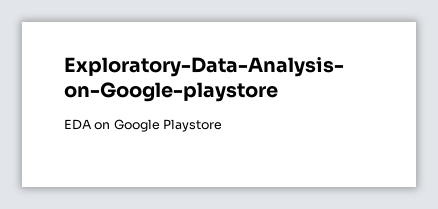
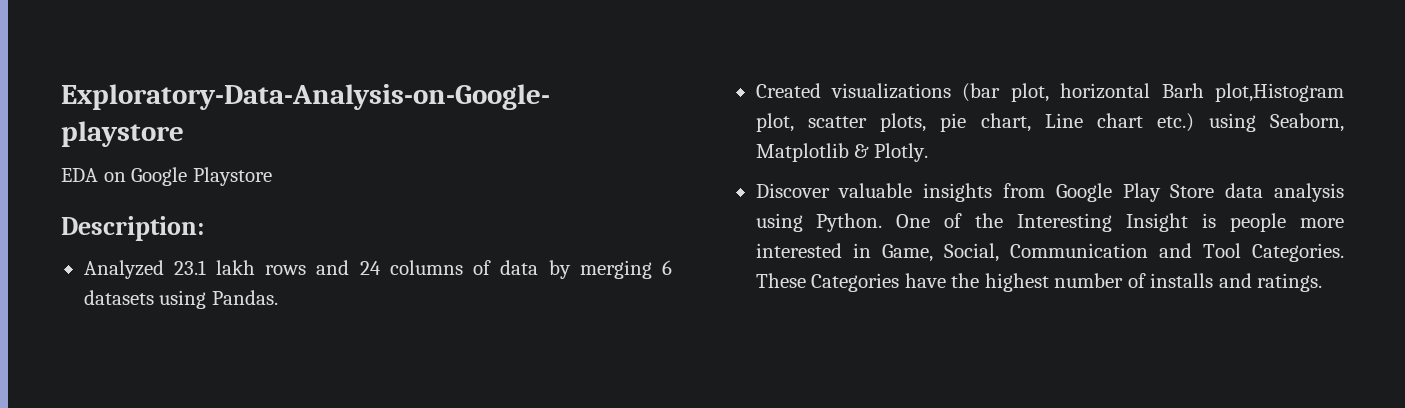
+ Description:
+ Analyzed 23.1 lakh rows and 24 columns of data by merging 6 datasets using Pandas.
+ Created visualizations (bar plot, horizontal Barh plot,Histogram plot, scatter plots, pie chart, Line chart etc.) using Seaborn, Matplotlib & Plotly.
+ Discover valuable insights from Google Play Store data analysis using Python. One of the Interesting Insight is people more interested in Game, Social, Communication and Tool Categories. These Categories have the highest number of installs and ratings.

